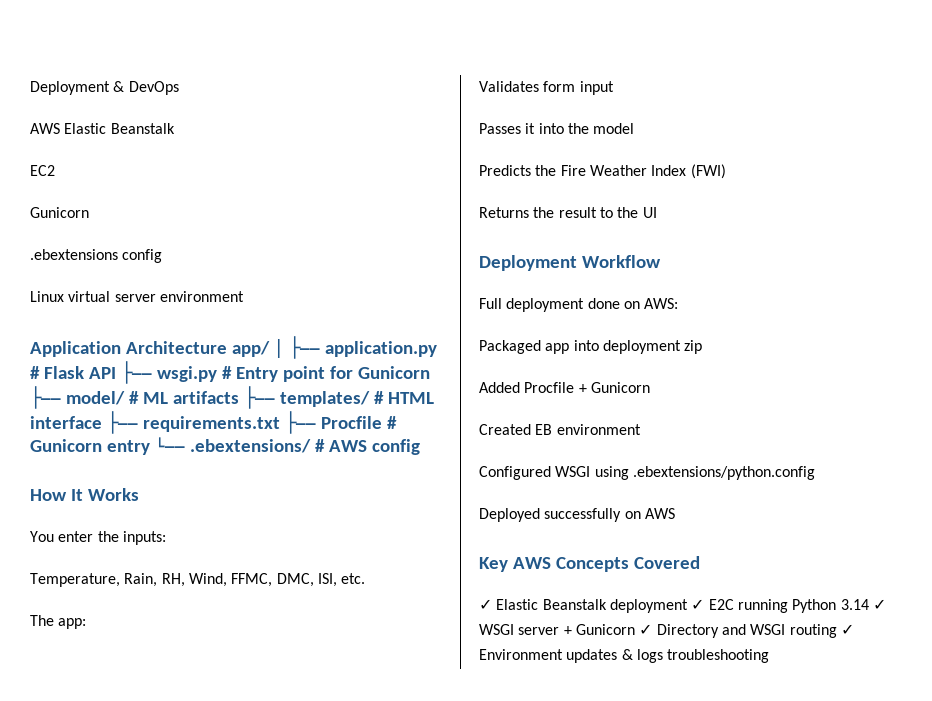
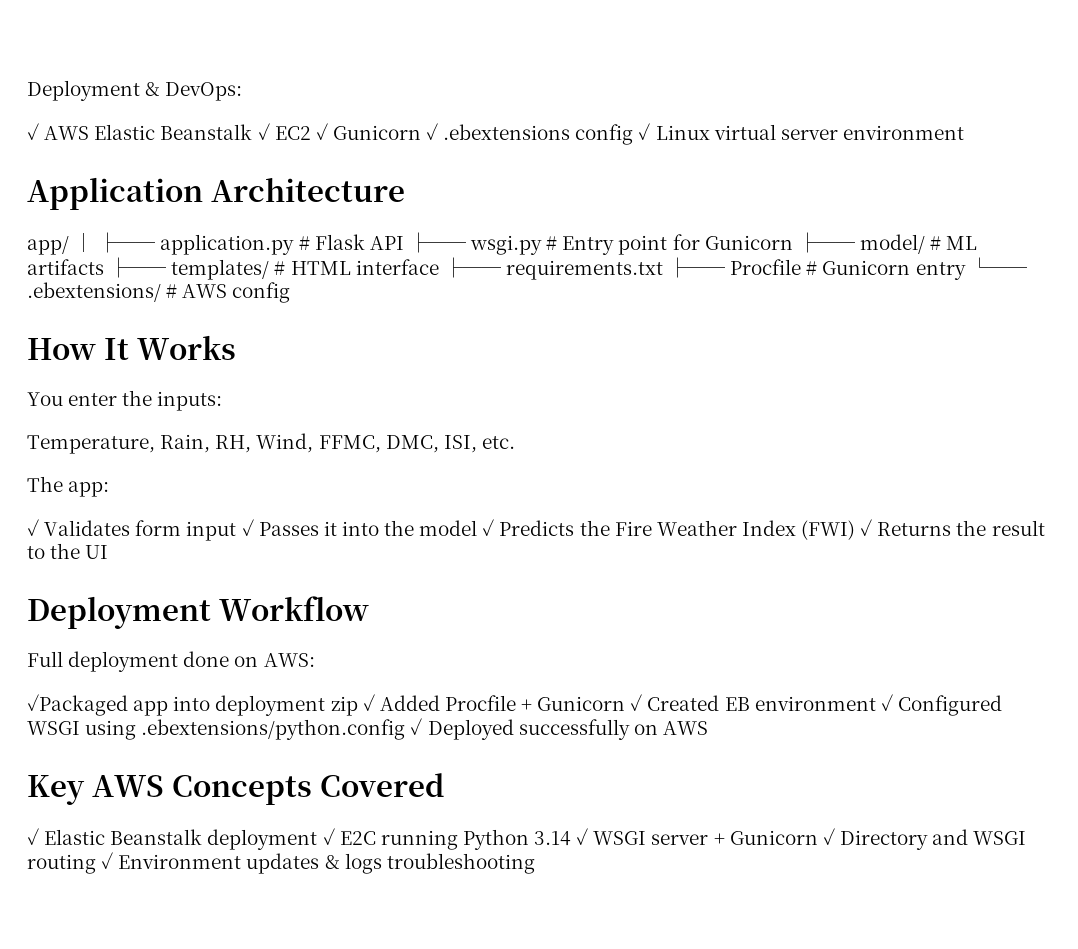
- Deployment & DevOps
- AWS Elastic Beanstalk
- EC2
- Gunicorn
- .ebextensions config
- Linux virtual server environment
+ Deployment & DevOps:
+ ✓ AWS Elastic Beanstalk ✓ EC2 ✓ Gunicorn ✓ .ebextensions config ✓ Linux virtual server environment
- Application Architecture app/ │ ├── application.py # Flask API ├── wsgi.py # Entry point for Gunicorn ├── model/ # ML artifacts ├── templates/ # HTML interface ├── requirements.txt ├── Procfile # Gunicorn entry └── .ebextensions/ # AWS config
+ Application Architecture
+ app/ │ ├── application.py # Flask API ├── wsgi.py # Entry point for Gunicorn ├── model/ # ML artifacts ├── templates/ # HTML interface ├── requirements.txt ├── Procfile # Gunicorn entry └── .ebextensions/ # AWS config
- Validates form input
- Passes it into the model
- Predicts the Fire Weather Index (FWI)
- Returns the result to the UI
+ ✓ Validates form input ✓ Passes it into the model ✓ Predicts the Fire Weather Index (FWI) ✓ Returns the result to the UI
- Packaged app into deployment zip
- Added Procfile + Gunicorn
- Created EB environment
- Configured WSGI using .ebextensions/python.config
- Deployed successfully on AWS
+ ✓Packaged app into deployment zip ✓ Added Procfile + Gunicorn ✓ Created EB environment ✓ Configured WSGI using .ebextensions/python.config ✓ Deployed successfully on AWS

